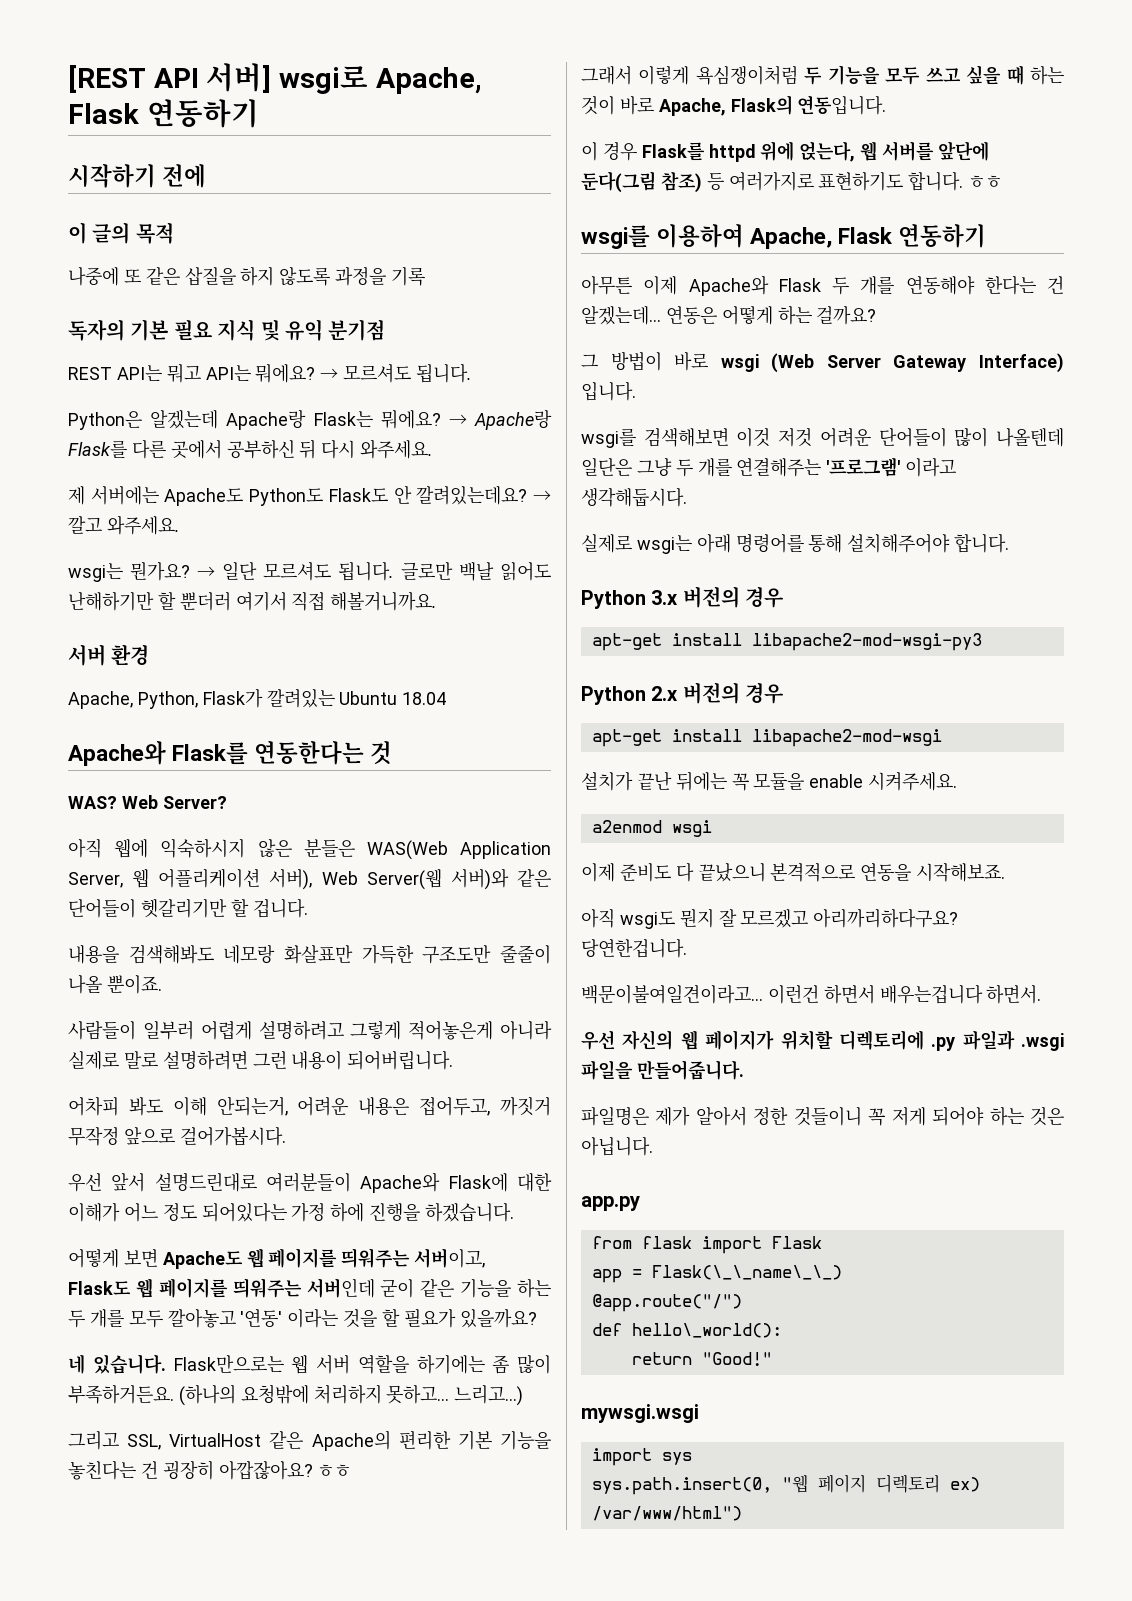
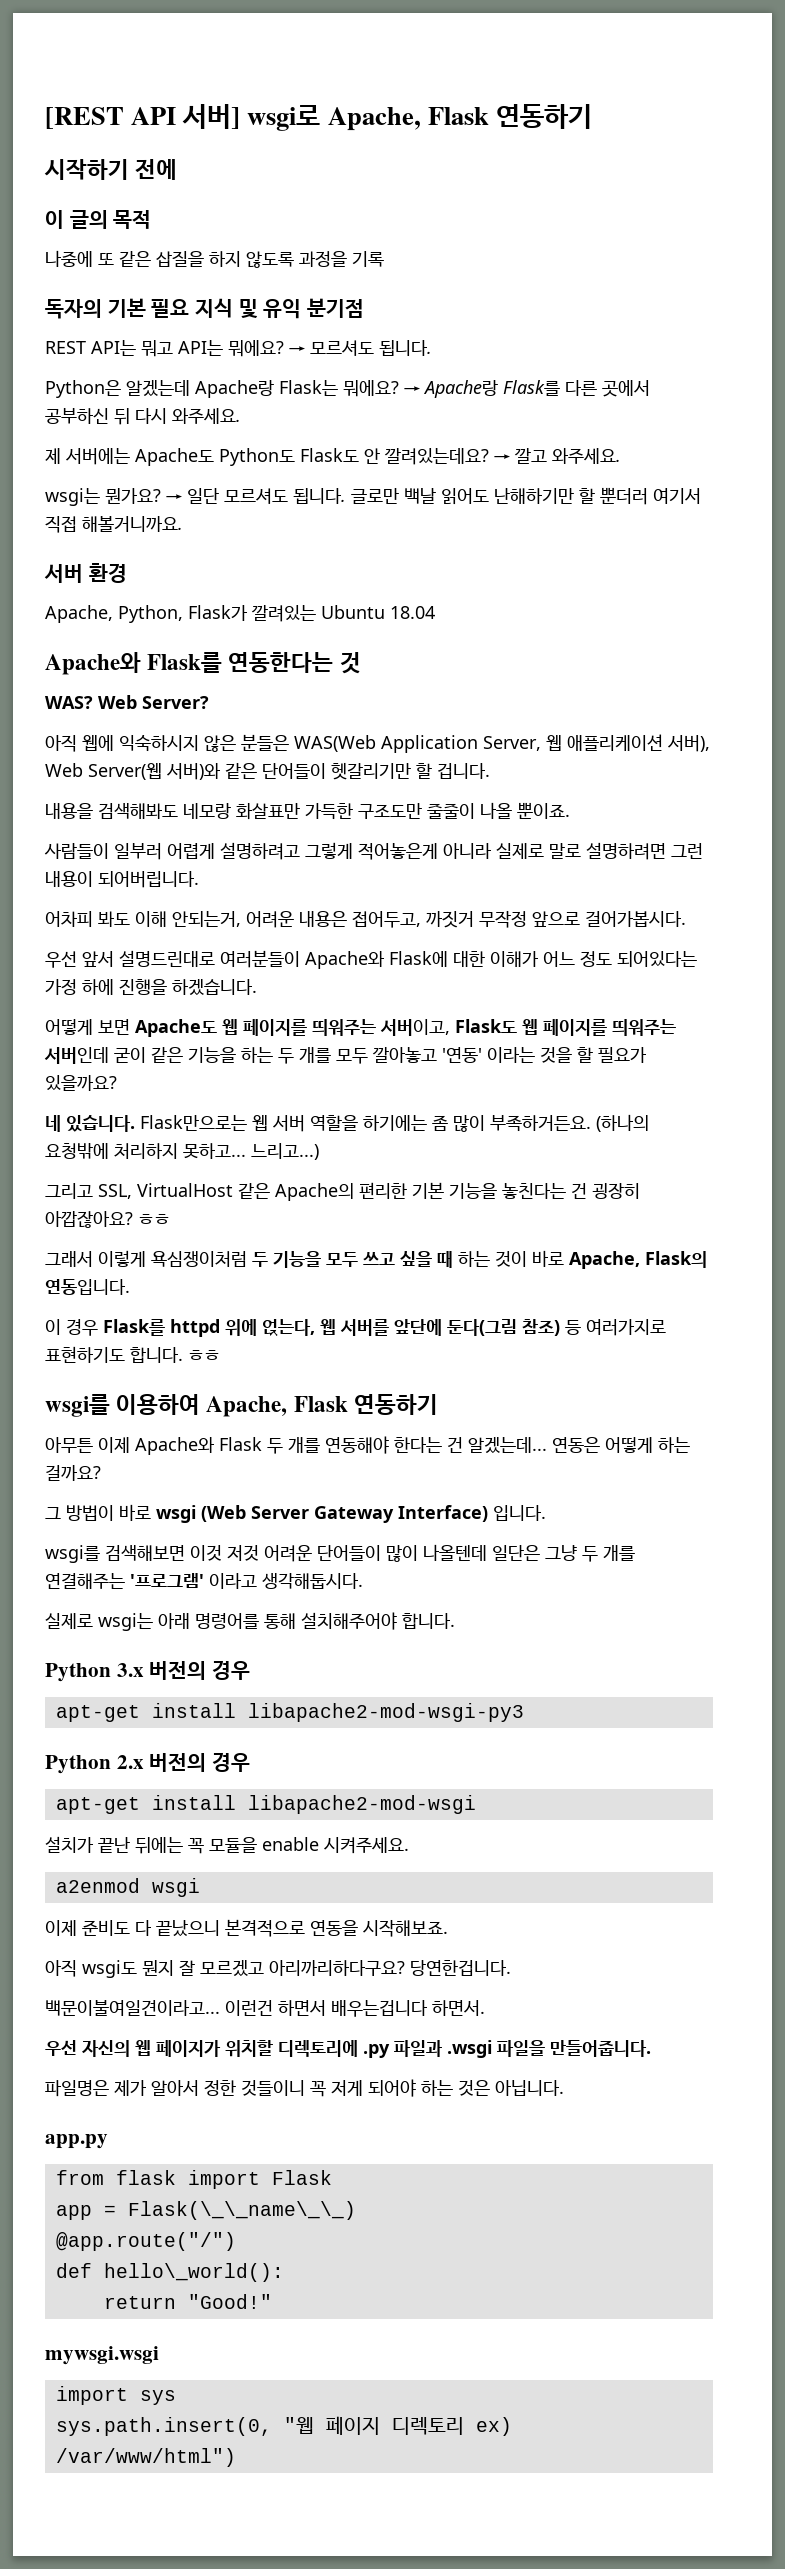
- 아직 웹에 익숙하시지 않은 분들은 WAS(Web Application Server, 웹 어플리케이션 서버), Web Server(웹 서버)와 같은 단어들이 헷갈리기만 할 겁니다.
+ 아직 웹에 익숙하시지 않은 분들은 WAS(Web Application Server, 웹 애플리케이션 서버), Web Server(웹 서버)와 같은 단어들이 헷갈리기만 할 겁니다.

